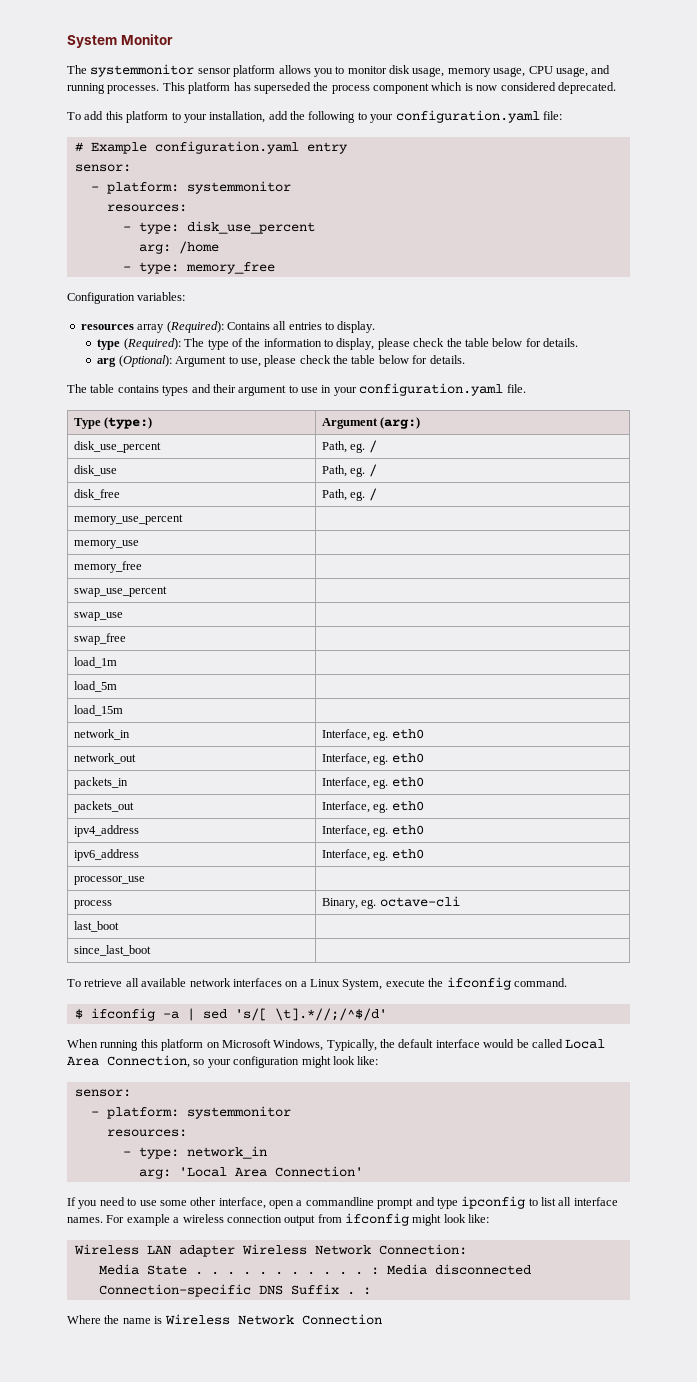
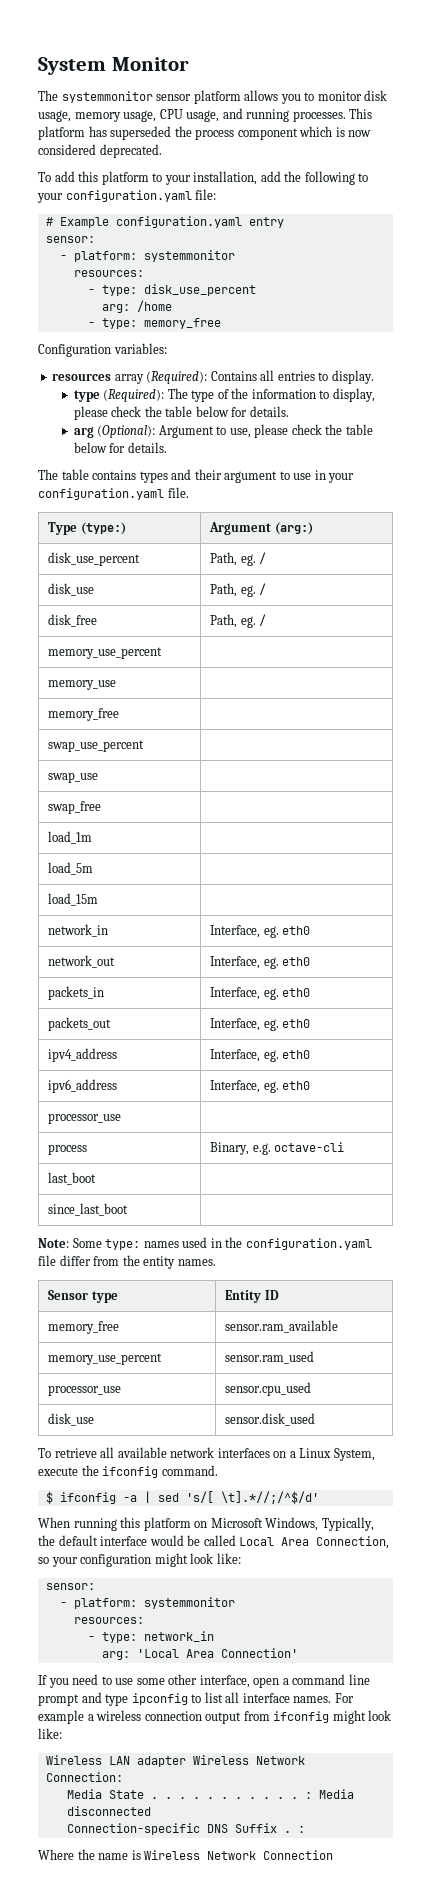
- process | Binary, eg. octave-cli
+ process | Binary, e.g. octave-cli
+ Note: Some type: names used in the configuration.yaml file differ from the entity names.
+ Sensor type | Entity ID
+ memory_free | sensor.ram_available
+ memory_use_percent | sensor.ram_used
+ processor_use | sensor.cpu_used
+ disk_use | sensor.disk_used
- If you need to use some other interface, open a commandline prompt and type ipconfig to list all interface names.
+ If you need to use some other interface, open a command line prompt and type ipconfig to list all interface names.

